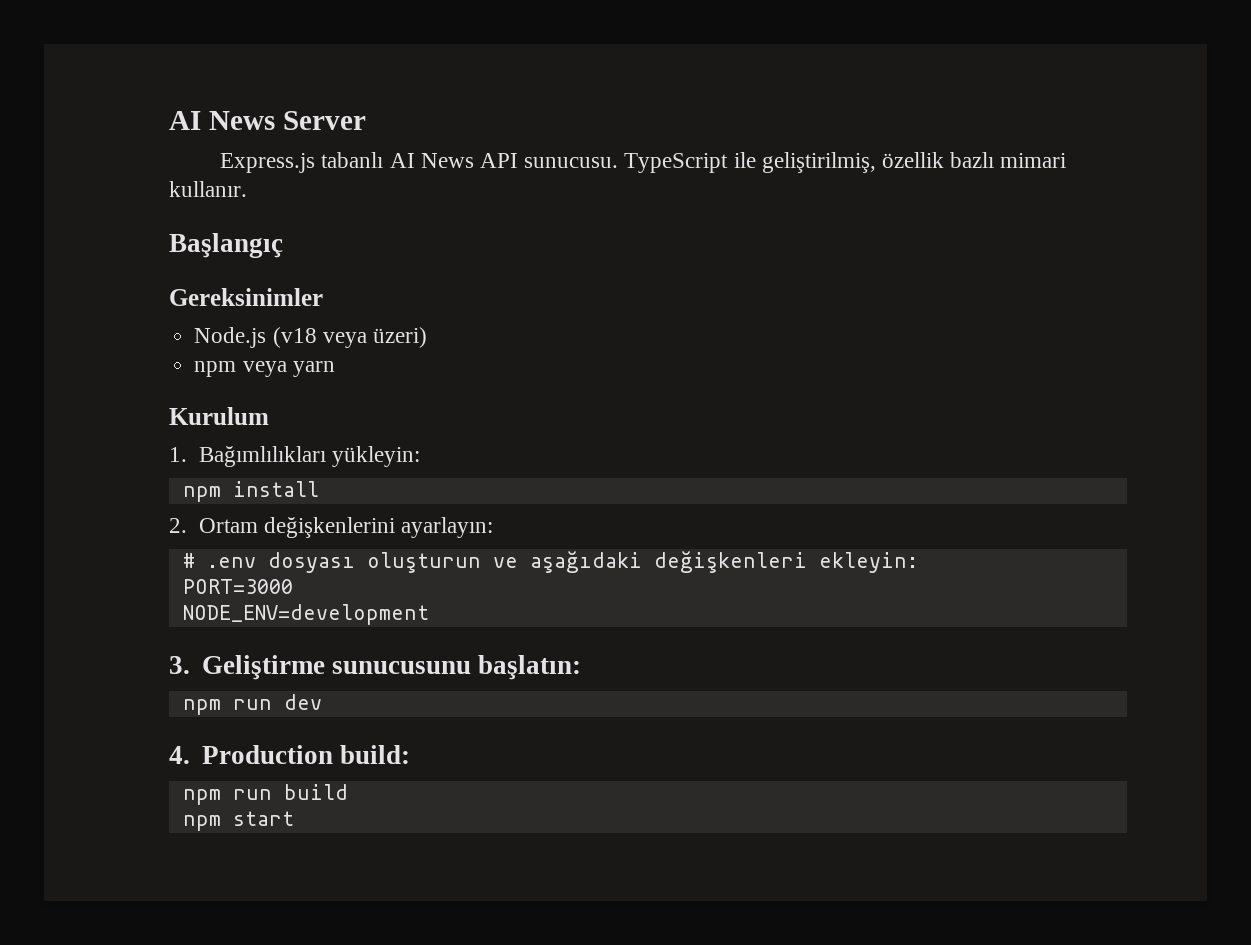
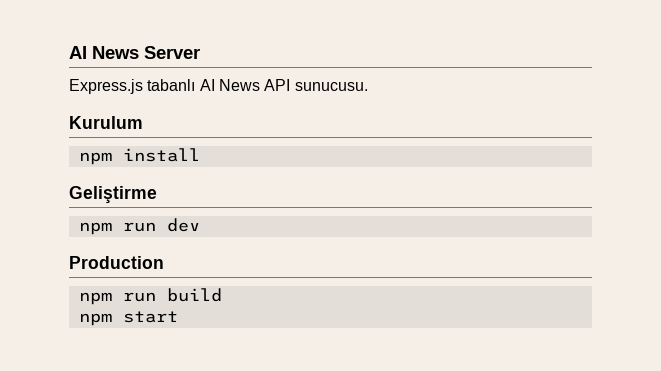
- Express.js tabanlı AI News API sunucusu. TypeScript ile geliştirilmiş, özellik bazlı mimari kullanır.
- Başlangıç
- Gereksinimler
- Node.js (v18 veya üzeri)
- npm veya yarn
+ Express.js tabanlı AI News API sunucusu.
  Kurulum
- 1. Bağımlılıkları yükleyin:
  npm install
- 2. Ortam değişkenlerini ayarlayın:
- # .env dosyası oluşturun ve aşağıdaki değişkenleri ekleyin:
- PORT=3000
- NODE_ENV=development
- 3. Geliştirme sunucusunu başlatın:
+ Geliştirme
- 4. Production build:
+ Production

